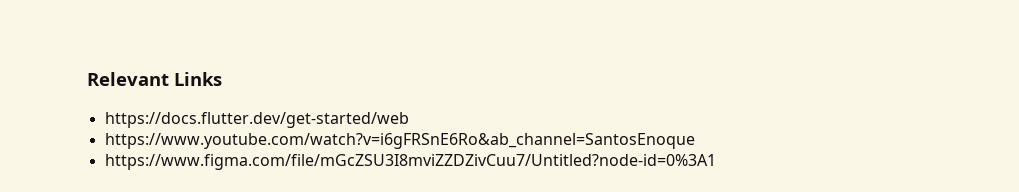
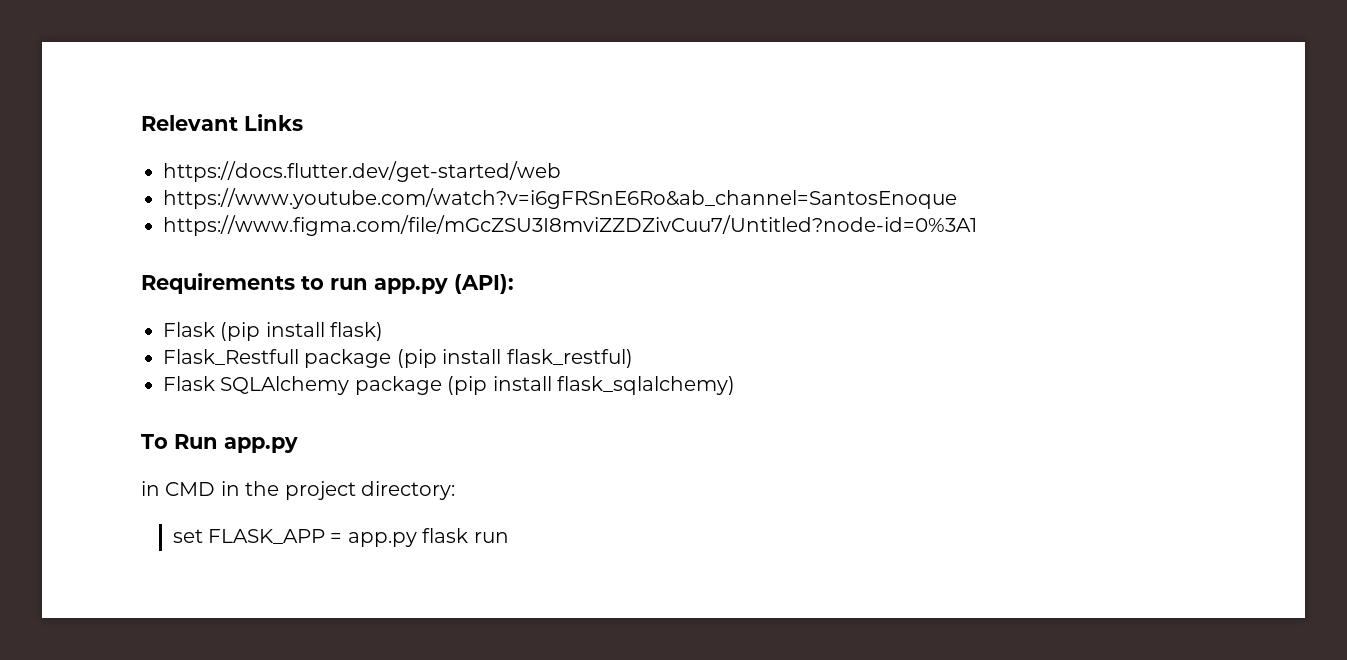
+ Requirements to run app.py (API):
+ Flask (pip install flask)
+ Flask_Restfull package (pip install flask_restful)
+ Flask SQLAlchemy package (pip install flask_sqlalchemy)
+ To Run app.py
+ in CMD in the project directory:
+ set FLASK_APP = app.py flask run

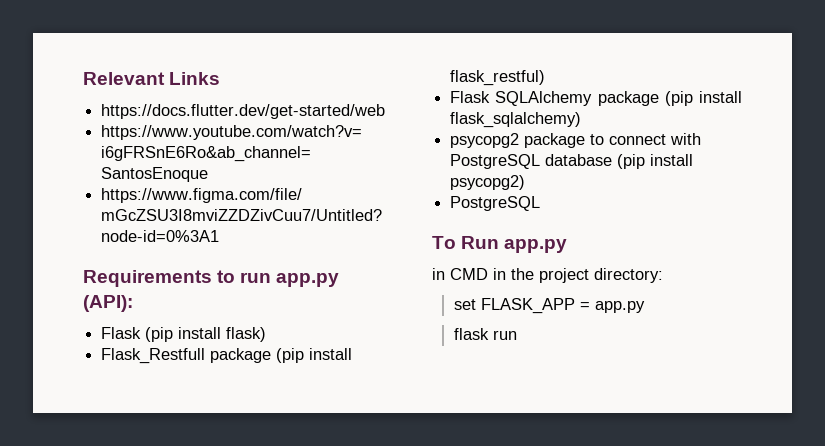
+ psycopg2 package to connect with PostgreSQL database (pip install psycopg2)
+ PostgreSQL
- set FLASK_APP = app.py flask run
+ set FLASK_APP = app.py
+ flask run

